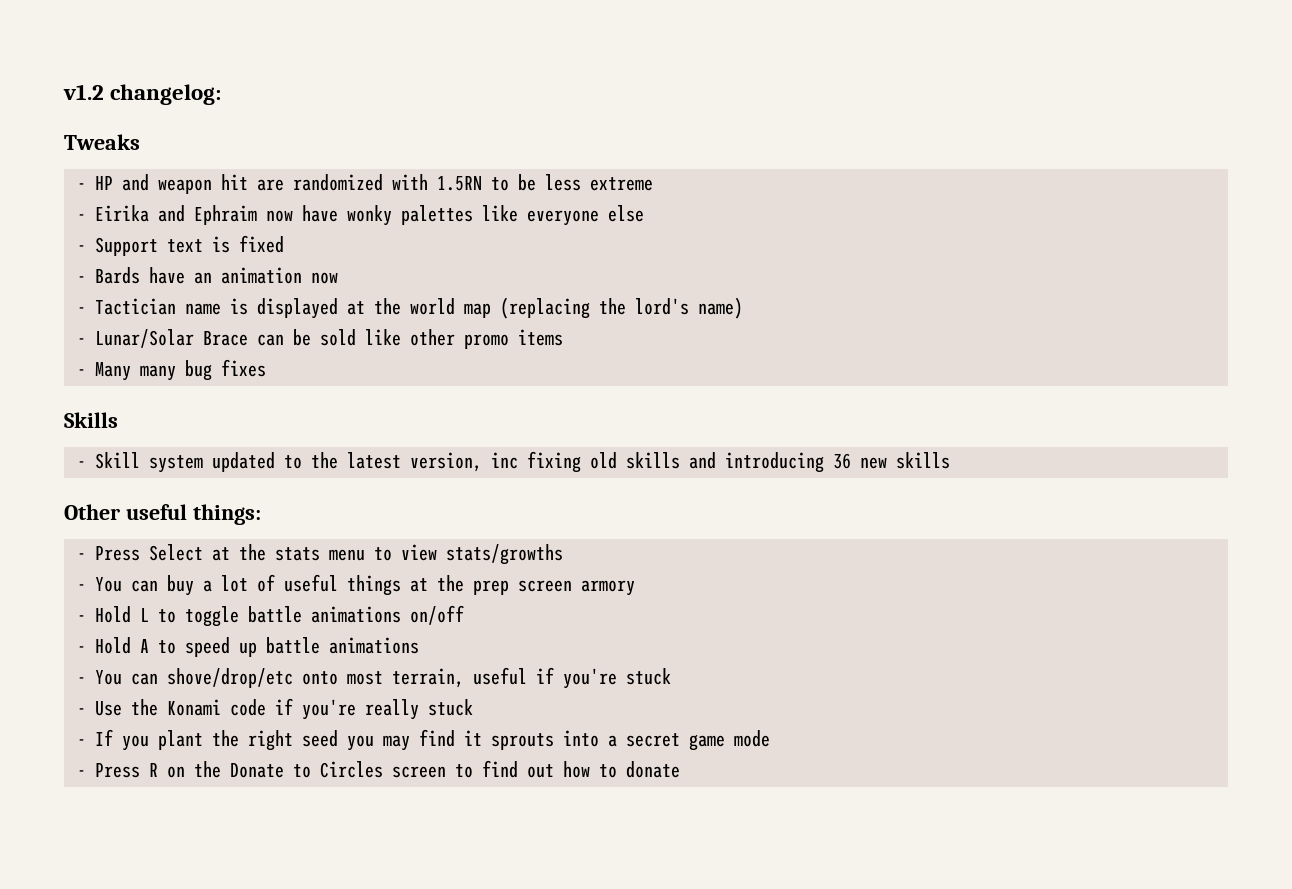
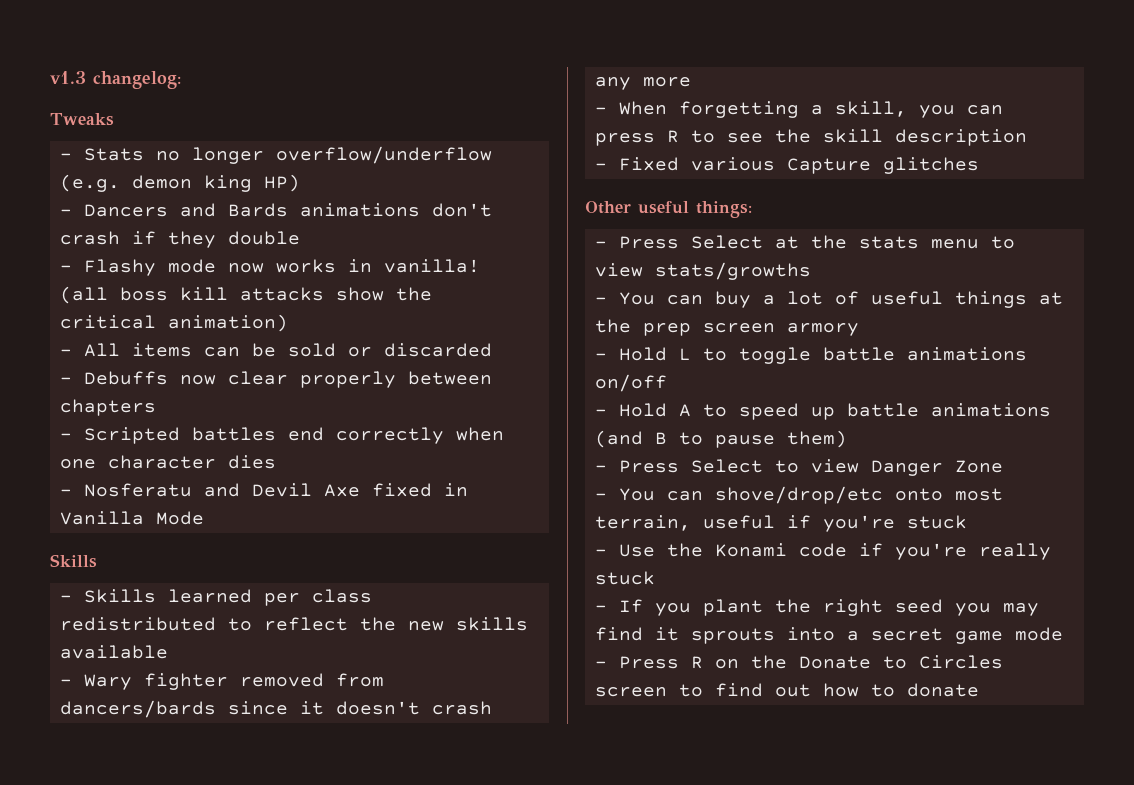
- v1.2 changelog:
+ v1.3 changelog:
- - HP and weapon hit are randomized with 1.5RN to be less extreme
- - Eirika and Ephraim now have wonky palettes like everyone else
- - Support text is fixed
- - Bards have an animation now
- - Tactician name is displayed at the world map (replacing the lord's name)
- - Lunar/Solar Brace can be sold like other promo items
- - Many many bug fixes
+ - Stats no longer overflow/underflow (e.g. demon king HP)
+ - Dancers and Bards animations don't crash if they double
+ - Flashy mode now works in vanilla! (all boss kill attacks show the critical animation)
+ - All items can be sold or discarded
+ - Debuffs now clear properly between chapters
+ - Scripted battles end correctly when one character dies
+ - Nosferatu and Devil Axe fixed in Vanilla Mode
  Skills
- - Skill system updated to the latest version, inc fixing old skills and introducing 36 new skills
+ - Skills learned per class redistributed to reflect the new skills available
+ - Wary fighter removed from dancers/bards since it doesn't crash any more
+ - When forgetting a skill, you can press R to see the skill description
+ - Fixed various Capture glitches
- - Hold A to speed up battle animations
+ - Hold A to speed up battle animations (and B to pause them)
+ - Press Select to view Danger Zone

